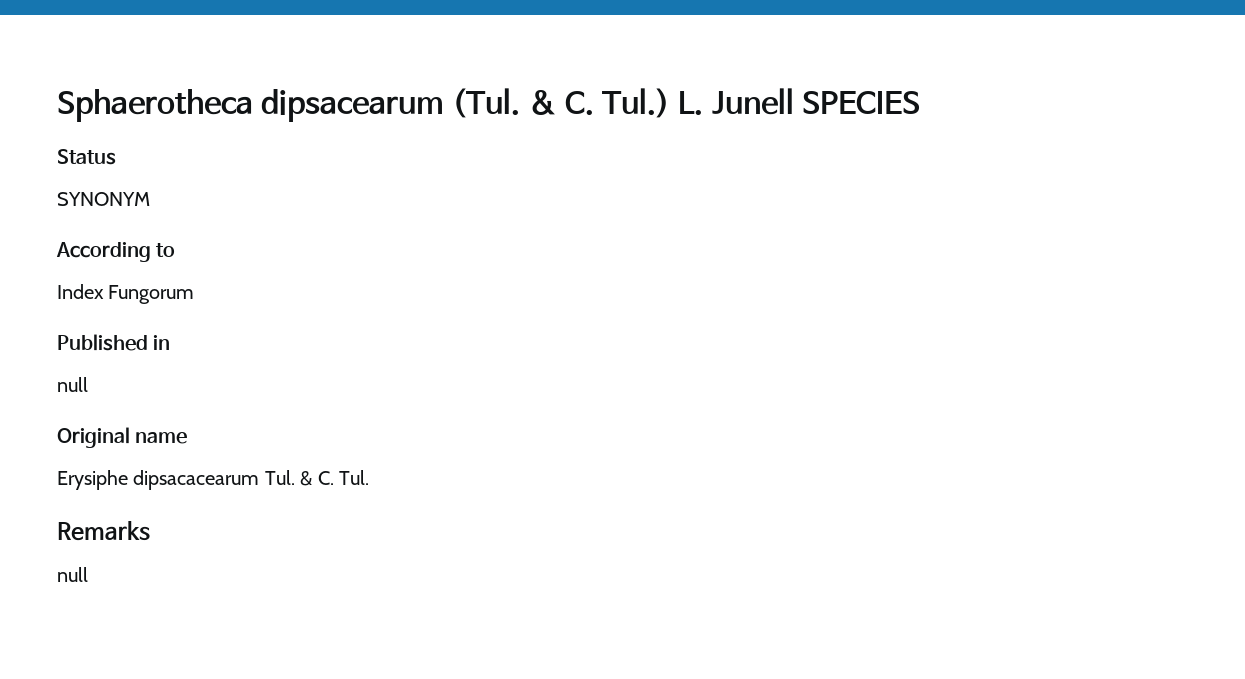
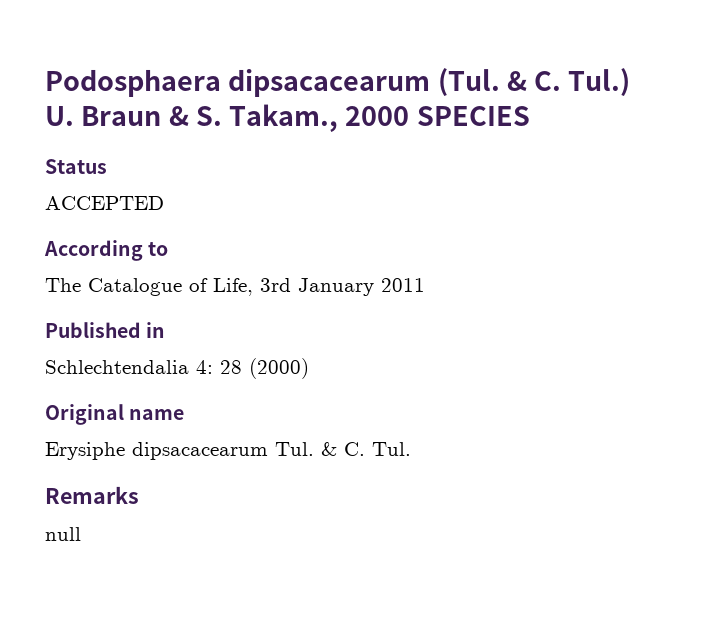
- Sphaerotheca dipsacearum (Tul. & C. Tul.) L. Junell SPECIES
+ Podosphaera dipsacacearum (Tul. & C. Tul.) U. Braun & S. Takam., 2000 SPECIES
- SYNONYM
+ ACCEPTED
- Index Fungorum
+ The Catalogue of Life, 3rd January 2011
  Published in
- null
+ Schlechtendalia 4: 28 (2000)

